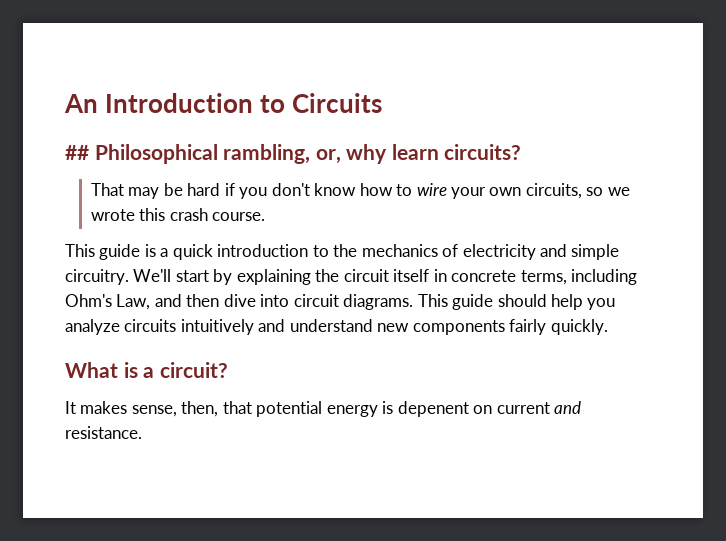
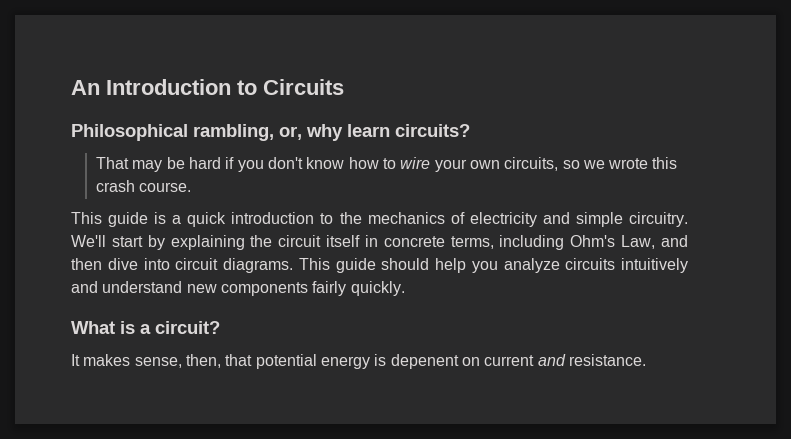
- ## Philosophical rambling, or, why learn circuits?
+ Philosophical rambling, or, why learn circuits?

